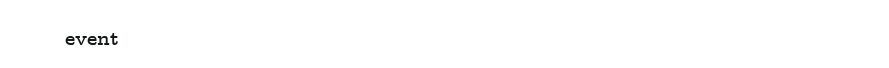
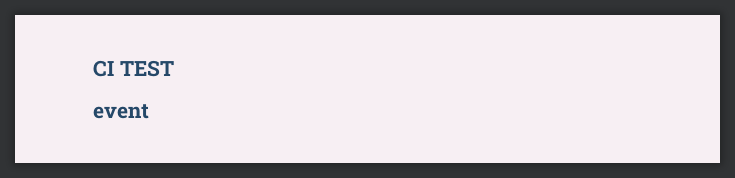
+ CI TEST

